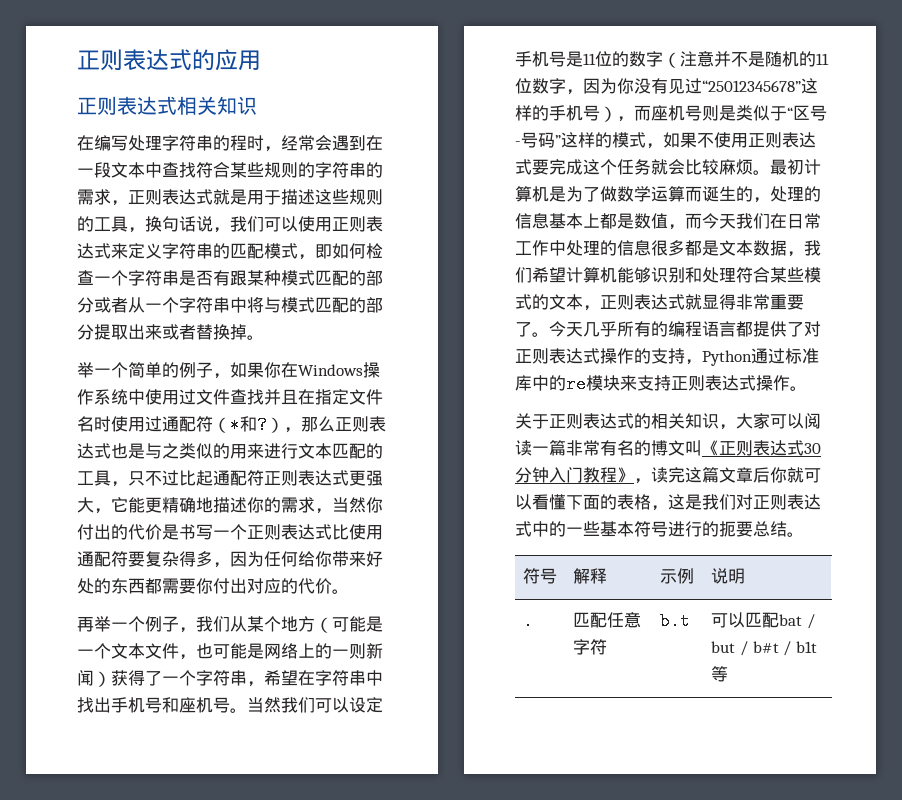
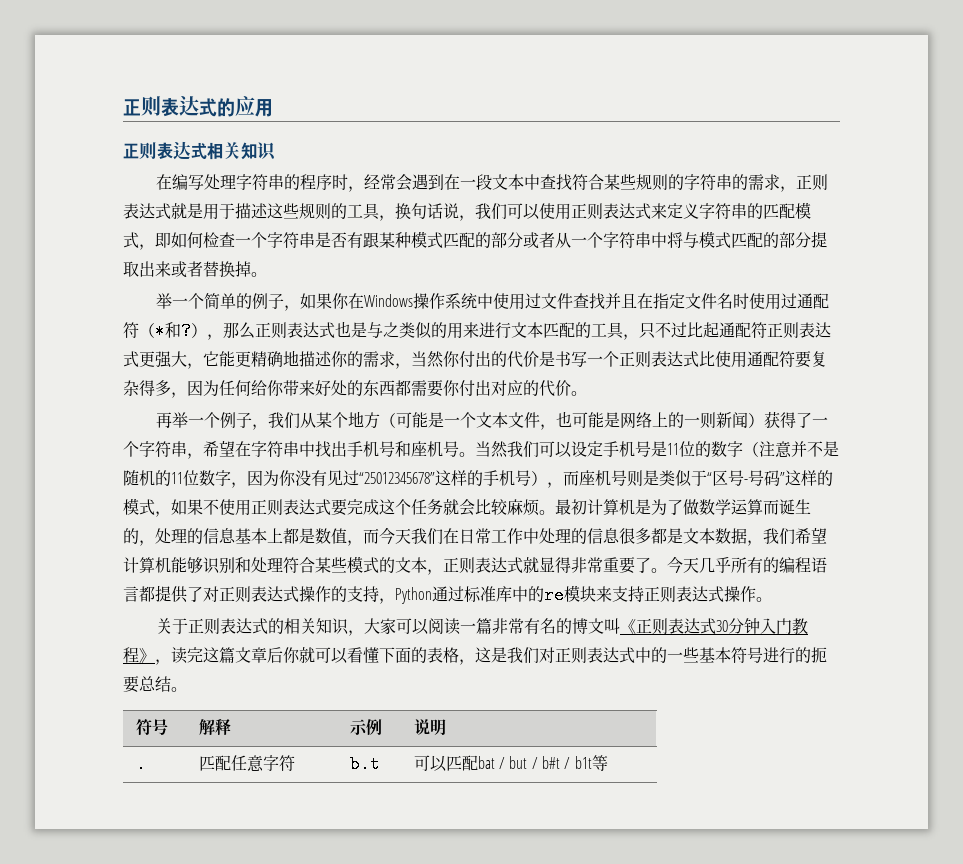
- 在编写处理字符串的程时，经常会遇到在一段文本中查找符合某些规则的字符串的需求，正则表达式就是用于描述这些规则的工具，换句话说，我们可以使用正则表达式来定义字符串的匹配模式，即如何检查一个字符串是否有跟某种模式匹配的部分或者从一个字符串中将与模式匹配的部分提取出来或者替换掉。
+ 在编写处理字符串的程序时，经常会遇到在一段文本中查找符合某些规则的字符串的需求，正则表达式就是用于描述这些规则的工具，换句话说，我们可以使用正则表达式来定义字符串的匹配模式，即如何检查一个字符串是否有跟某种模式匹配的部分或者从一个字符串中将与模式匹配的部分提取出来或者替换掉。

